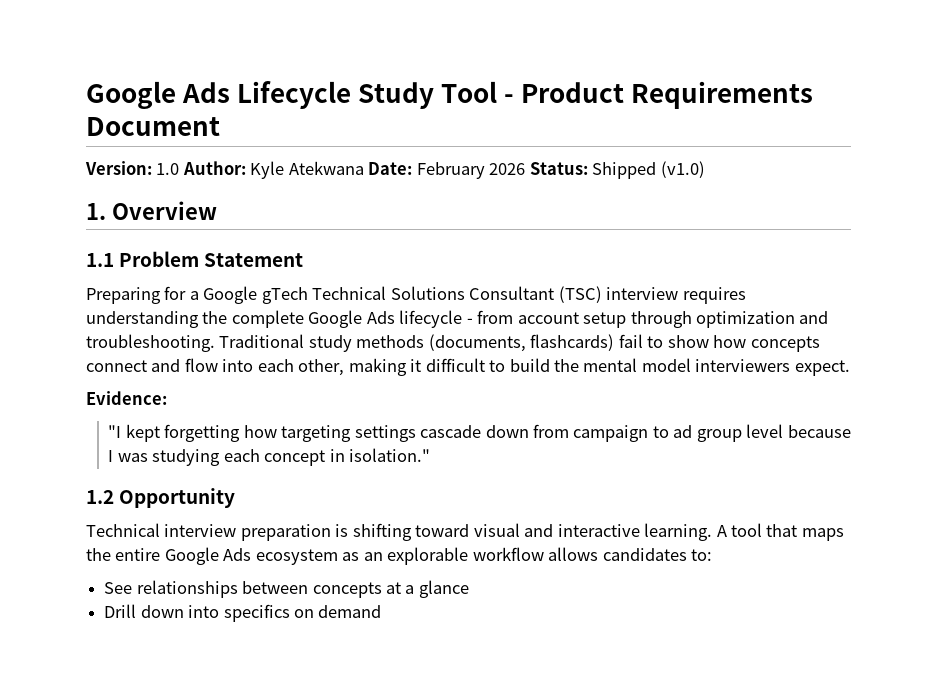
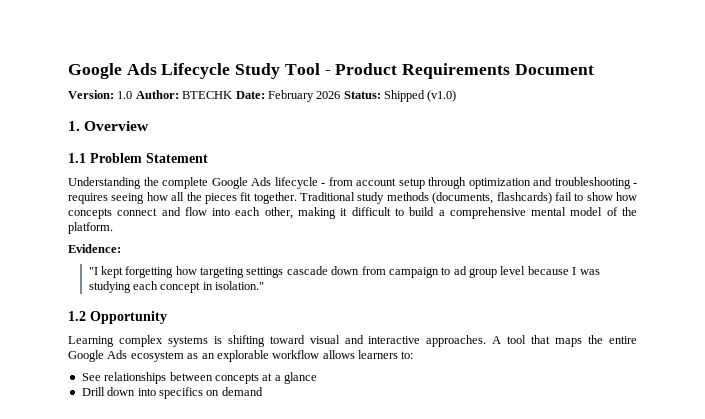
- Version: 1.0 Author: Kyle Atekwana Date: February 2026 Status: Shipped (v1.0)
+ Version: 1.0 Author: BTECHK Date: February 2026 Status: Shipped (v1.0)
- Preparing for a Google gTech Technical Solutions Consultant (TSC) interview requires understanding the complete Google Ads lifecycle - from account setup through optimization and troubleshooting.
+ Understanding the complete Google Ads lifecycle - from account setup through optimization and troubleshooting - requires seeing how all the pieces fit together.
- Traditional study methods (documents, flashcards) fail to show how concepts connect and flow into each other, making it difficult to build the mental model interviewers expect.
+ Traditional study methods (documents, flashcards) fail to show how concepts connect and flow into each other, making it difficult to build a comprehensive mental model of the platform.
- Technical interview preparation is shifting toward visual and interactive learning.
+ Learning complex systems is shifting toward visual and interactive approaches.
- A tool that maps the entire Google Ads ecosystem as an explorable workflow allows candidates to:
+ A tool that maps the entire Google Ads ecosystem as an explorable workflow allows learners to:

